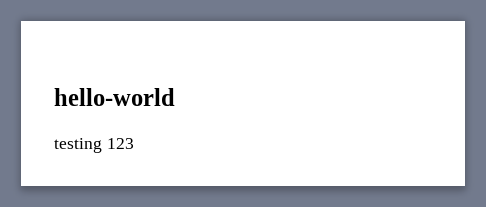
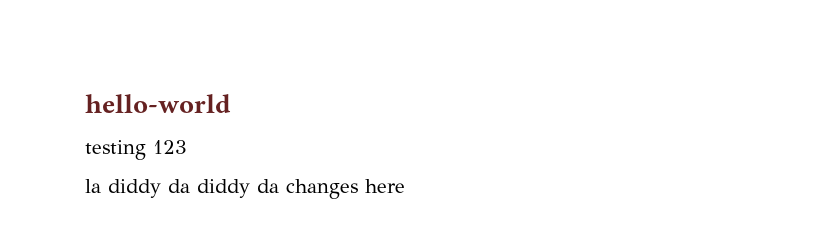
+ la diddy da diddy da changes here

